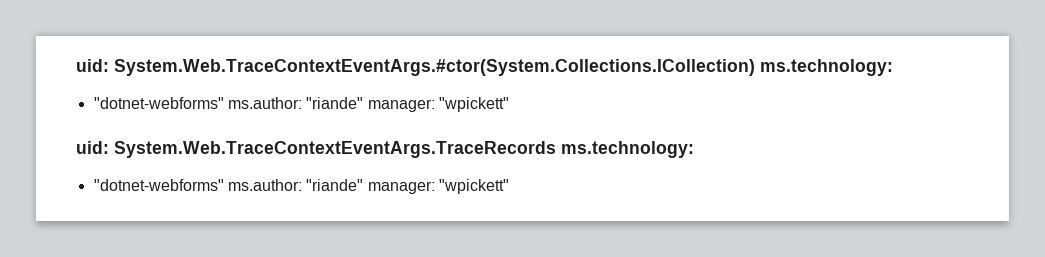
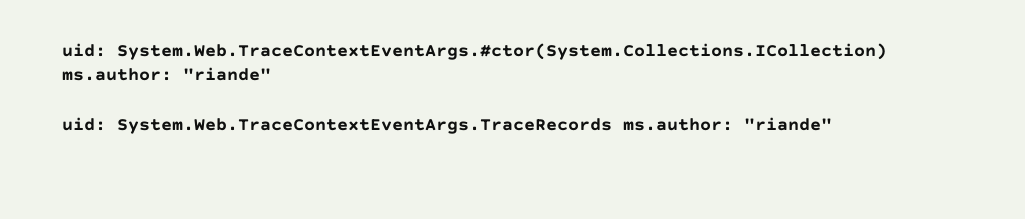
- uid: System.Web.TraceContextEventArgs.#ctor(System.Collections.ICollection) ms.technology:
- "dotnet-webforms" ms.author: "riande" manager: "wpickett"
+ uid: System.Web.TraceContextEventArgs.#ctor(System.Collections.ICollection) ms.author: "riande"
- uid: System.Web.TraceContextEventArgs.TraceRecords ms.technology:
- "dotnet-webforms" ms.author: "riande" manager: "wpickett"
+ uid: System.Web.TraceContextEventArgs.TraceRecords ms.author: "riande"

